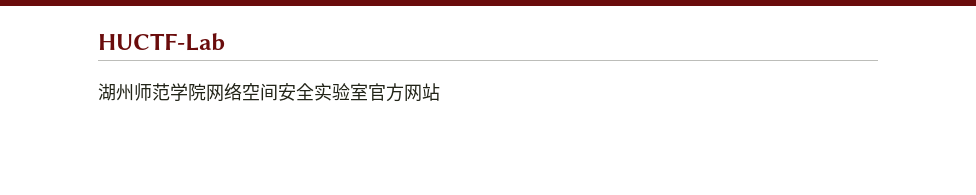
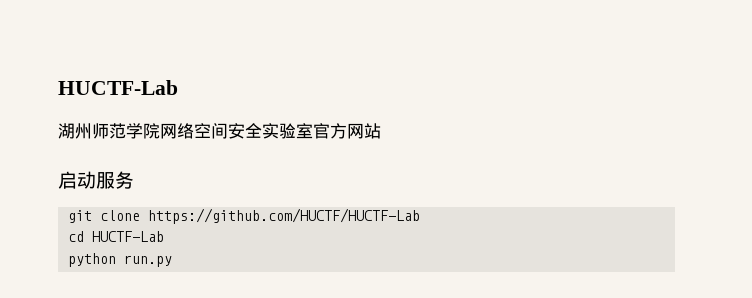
+ 启动服务
+ git clone https://github.com/HUCTF/HUCTF-Lab
+ cd HUCTF-Lab
+ python run.py

